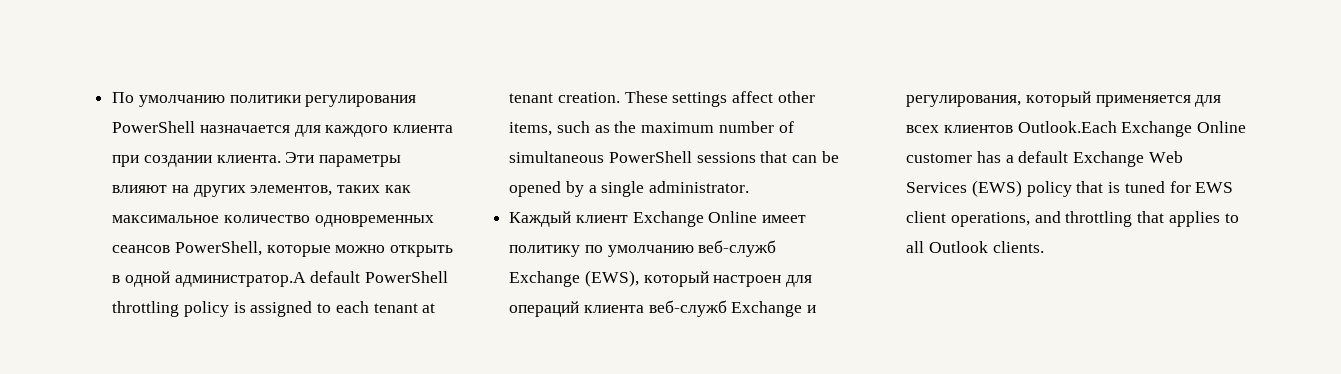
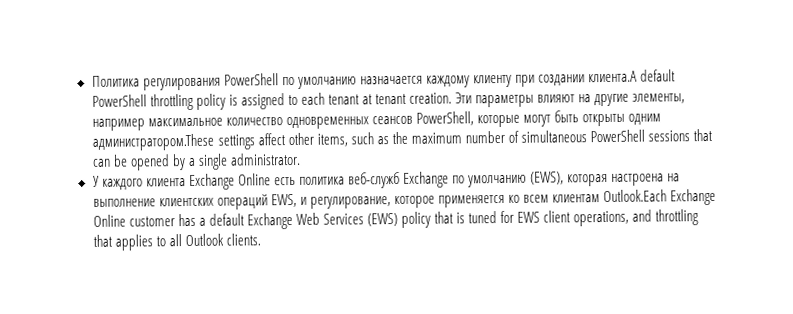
- По умолчанию политики регулирования PowerShell назначается для каждого клиента при создании клиента. Эти параметры влияют на других элементов, таких как максимальное количество одновременных сеансов PowerShell, которые можно открыть в одной администратор.A default PowerShell throttling policy is assigned to each tenant at tenant creation.
+ Политика регулирования PowerShell по умолчанию назначается каждому клиенту при создании клиента.A default PowerShell throttling policy is assigned to each tenant at tenant creation.
- These settings affect other items, such as the maximum number of simultaneous PowerShell sessions that can be opened by a single administrator.
+ Эти параметры влияют на другие элементы, например максимальное количество одновременных сеансов PowerShell, которые могут быть открыты одним администратором.These settings affect other items, such as the maximum number of simultaneous PowerShell sessions that can be opened by a single administrator.
- Каждый клиент Exchange Online имеет политику по умолчанию веб-служб Exchange (EWS), который настроен для операций клиента веб-служб Exchange и регулирования, который применяется для всех клиентов Outlook.Each Exchange Online customer has a default Exchange Web Services (EWS) policy that is tuned for EWS client operations, and throttling that applies to all Outlook clients.
+ У каждого клиента Exchange Online есть политика веб-служб Exchange по умолчанию (EWS), которая настроена на выполнение клиентских операций EWS, и регулирование, которое применяется ко всем клиентам Outlook.Each Exchange Online customer has a default Exchange Web Services (EWS) policy that is tuned for EWS client operations, and throttling that applies to all Outlook clients.

